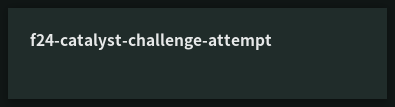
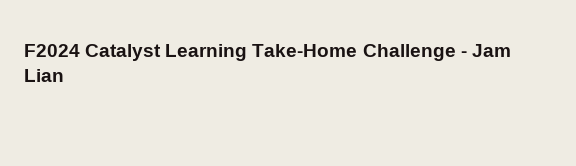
- f24-catalyst-challenge-attempt
+ F2024 Catalyst Learning Take-Home Challenge - Jam Lian

